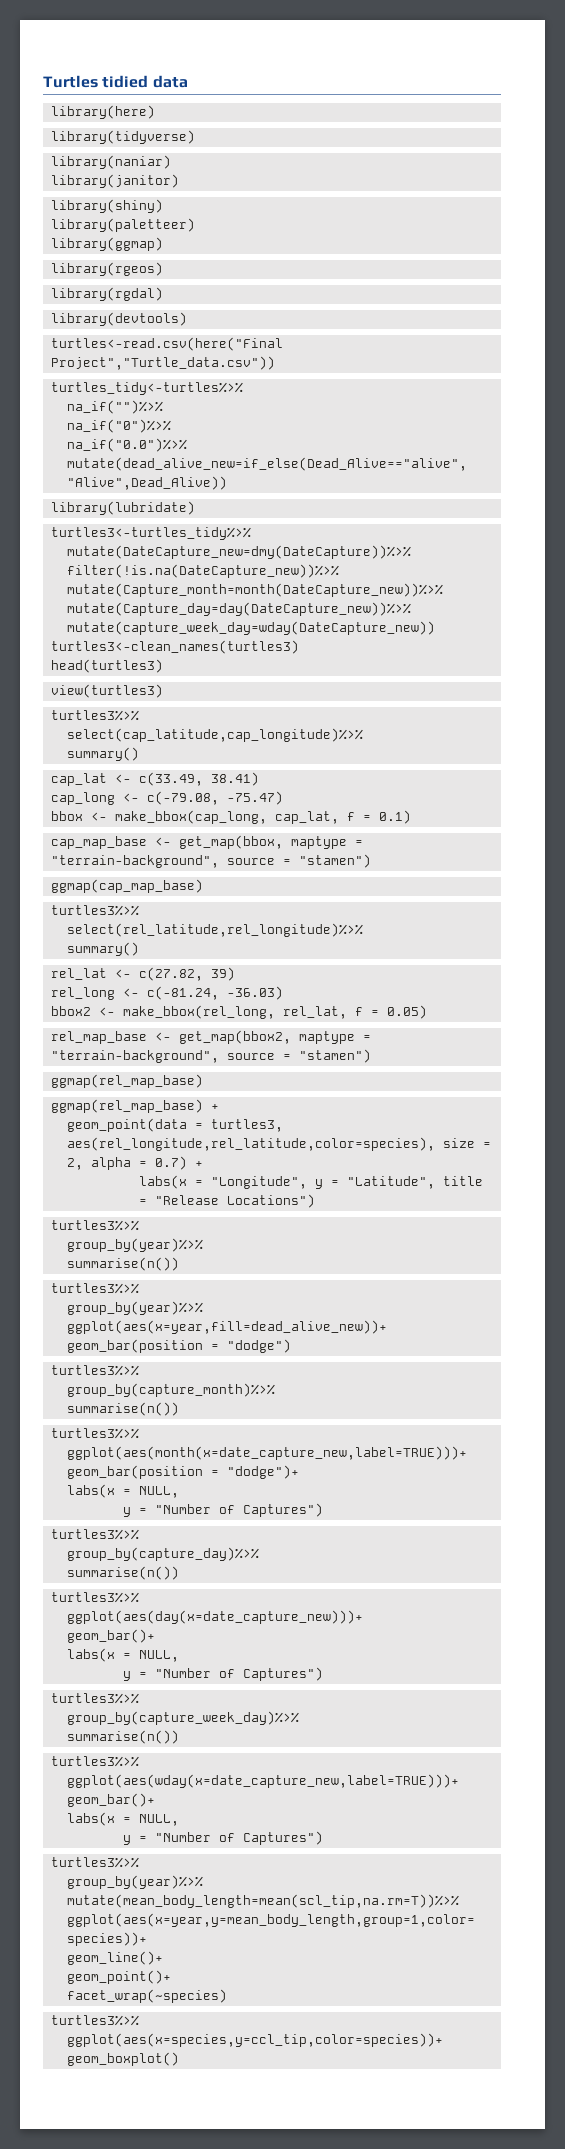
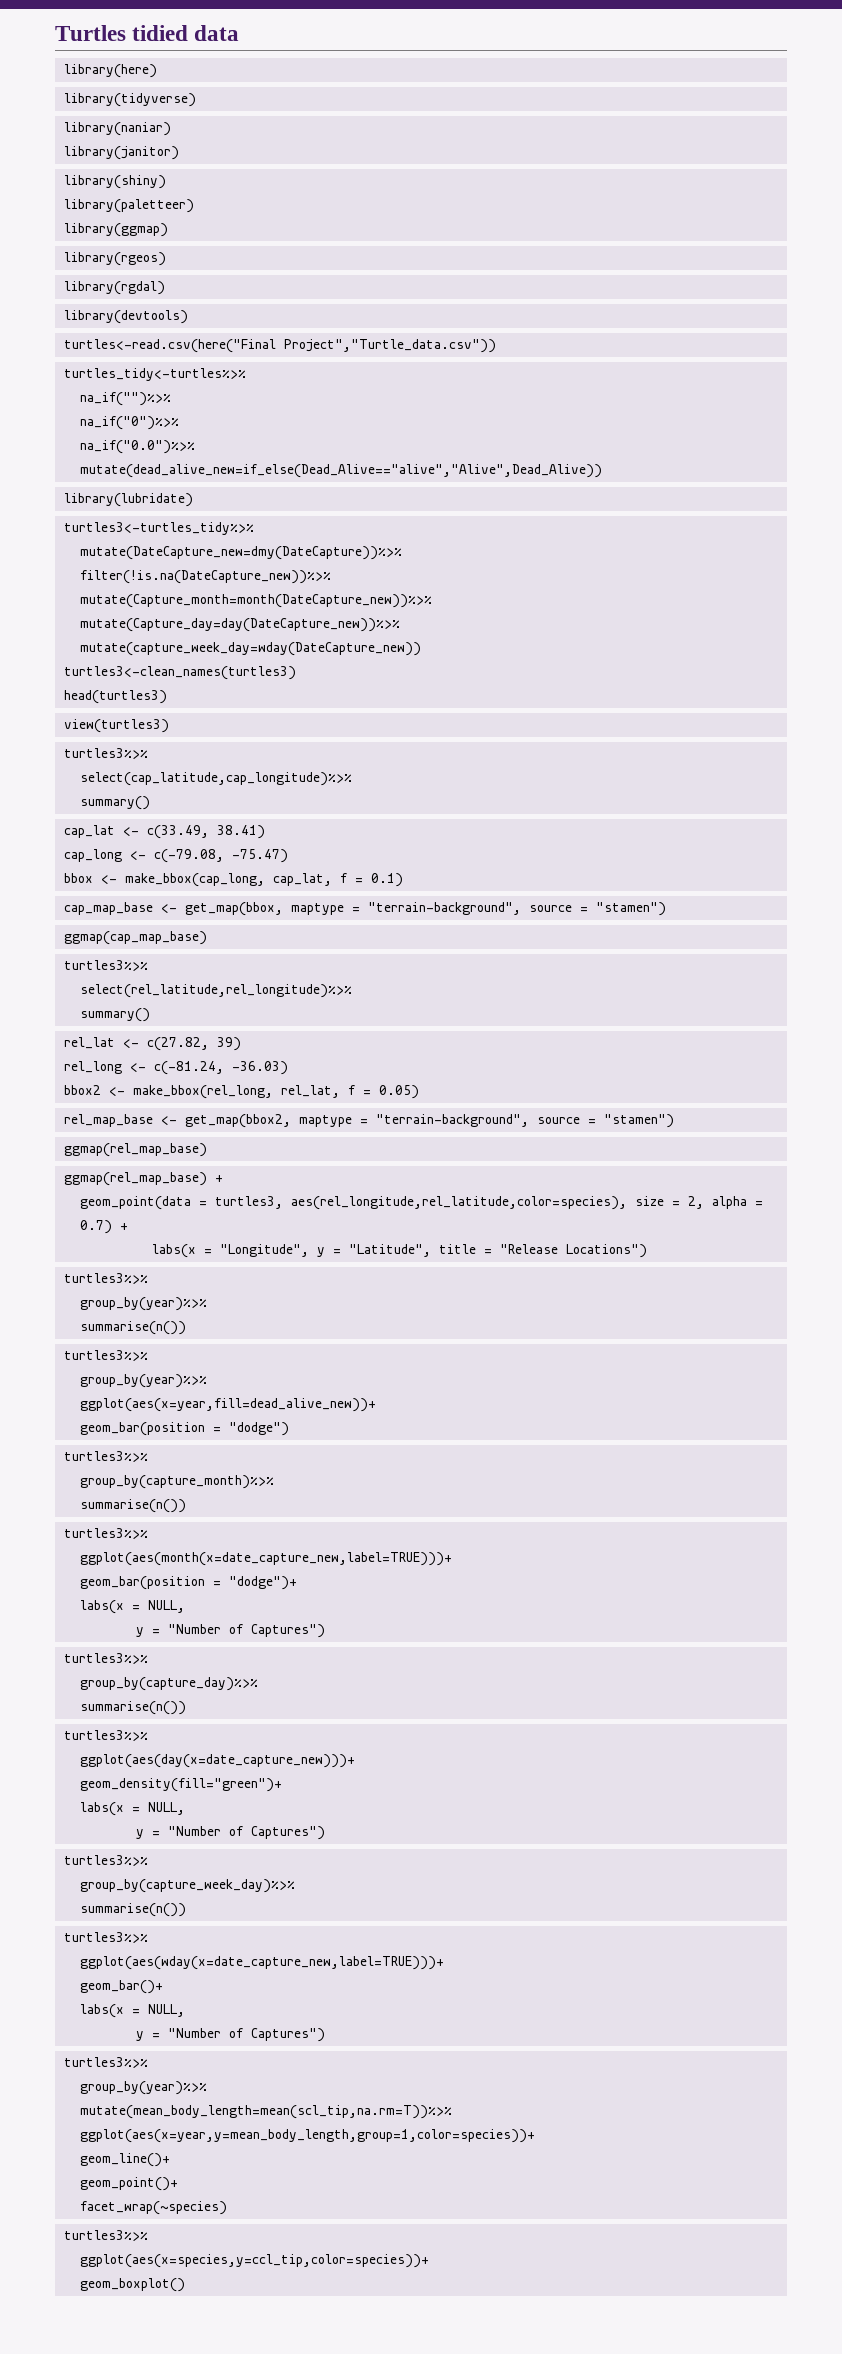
  ggplot(aes(day(x=date_capture_new)))+
- geom_bar()+
+ geom_density(fill="green")+

